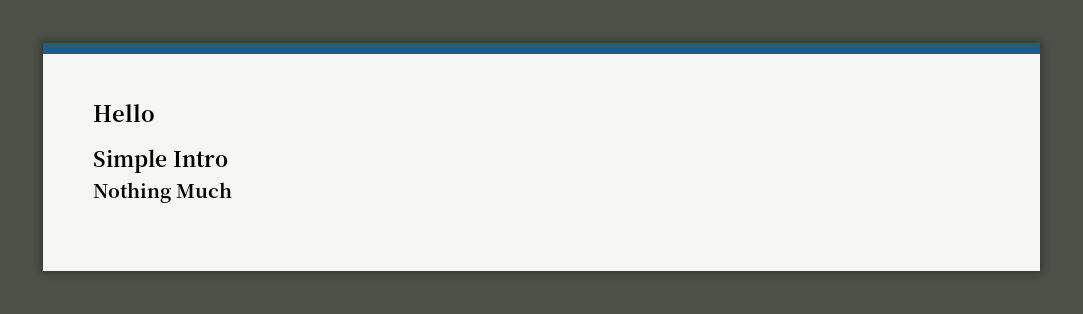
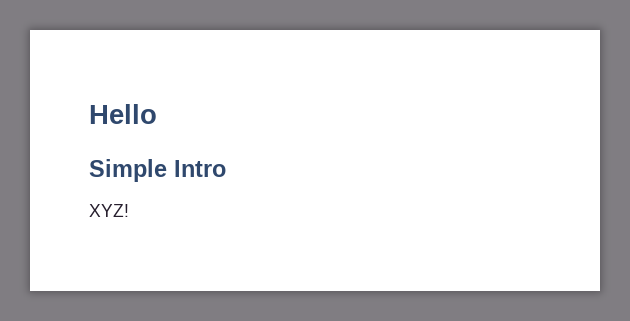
- Nothing Much
+ XYZ!

